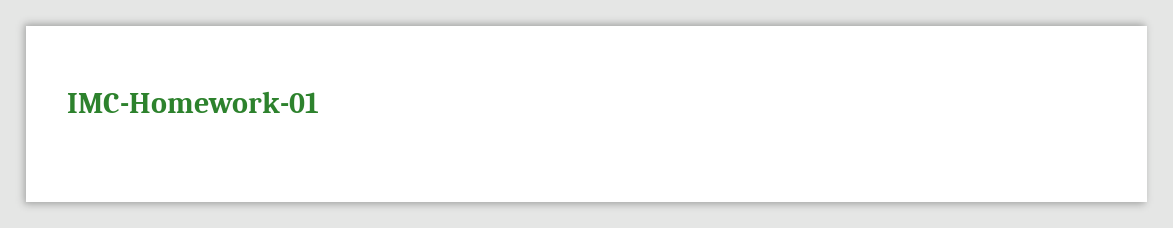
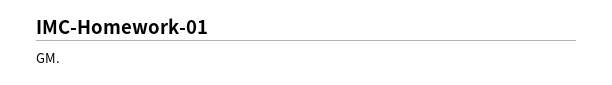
+ GM.

